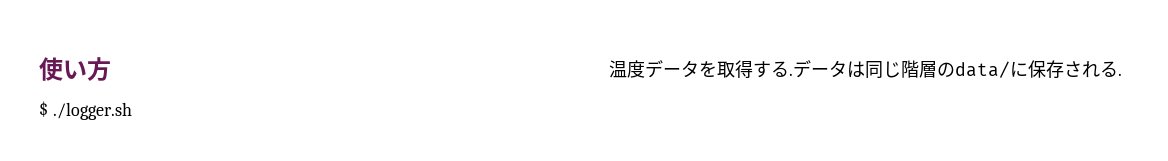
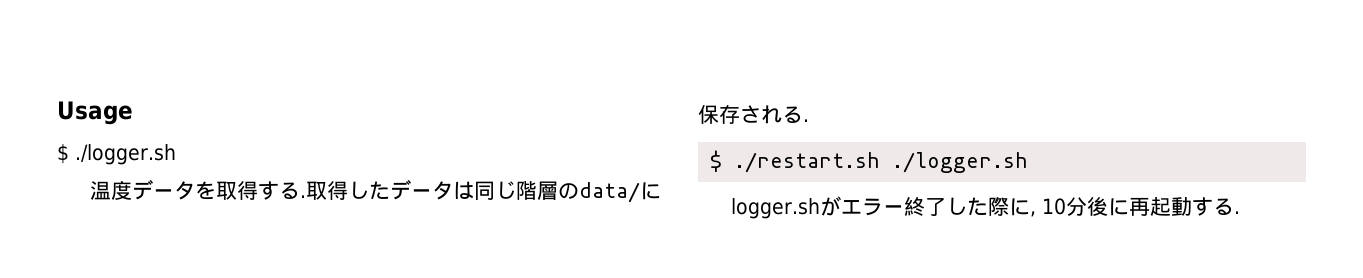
- 使い方
+ Usage
- データは同じ階層のdata/に保存される.
+ 取得したデータは同じ階層のdata/に保存される.
+ $ ./restart.sh ./logger.sh
+ logger.shがエラー終了した際に, 10分後に再起動する.

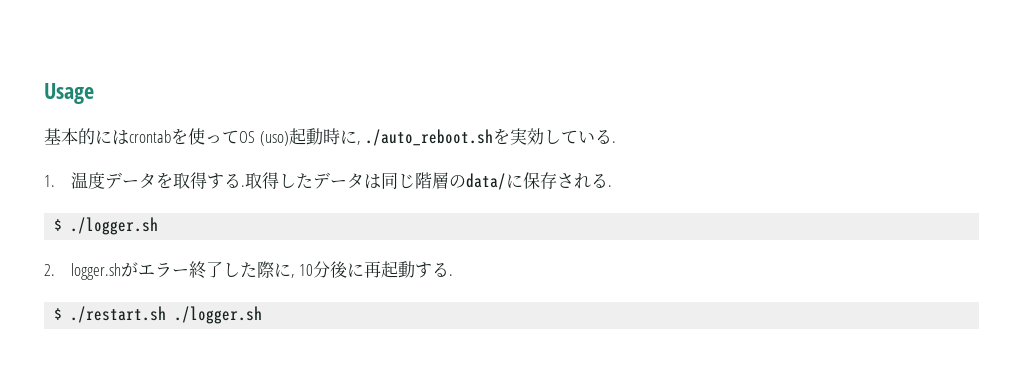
- $ ./logger.sh
- 温度データを取得する.
+ 基本的にはcrontabを使ってOS (uso)起動時に, ./auto_reboot.shを実効している.
+ 1.温度データを取得する.
- $ ./restart.sh ./logger.sh
- logger.shがエラー終了した際に, 10分後に再起動する.
+ $ ./logger.sh
+ 2. logger.shがエラー終了した際に, 10分後に再起動する.
+ $ ./restart.sh ./logger.sh

